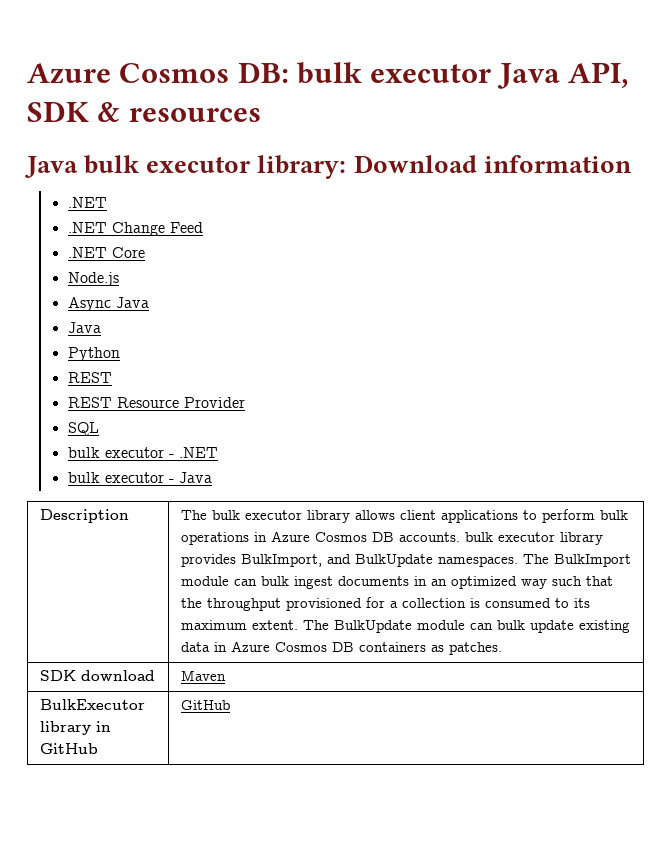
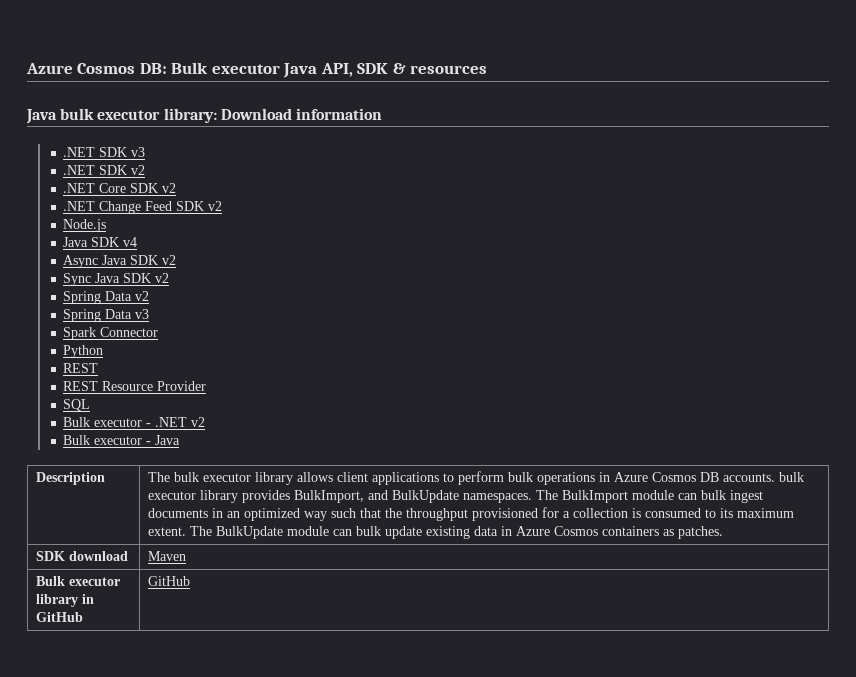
- Azure Cosmos DB: bulk executor Java API, SDK & resources
+ Azure Cosmos DB: Bulk executor Java API, SDK & resources
  Java bulk executor library: Download information
- .NET
+ .NET SDK v3
+ .NET SDK v2
+ .NET Core SDK v2
- .NET Change Feed
- .NET Core
+ .NET Change Feed SDK v2
+ Java SDK v4
- Async Java
- Java
+ Async Java SDK v2
+ Sync Java SDK v2
+ Spring Data v2
+ Spring Data v3
+ Spark Connector
- bulk executor - .NET
- bulk executor - Java
+ Bulk executor - .NET v2
+ Bulk executor - Java
- The BulkUpdate module can bulk update existing data in Azure Cosmos DB containers as patches.
+ The BulkUpdate module can bulk update existing data in Azure Cosmos containers as patches.
- BulkExecutor library in GitHub | GitHub
+ Bulk executor library in GitHub | GitHub

